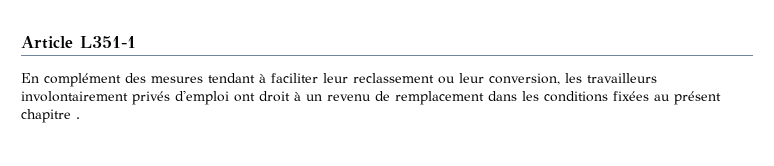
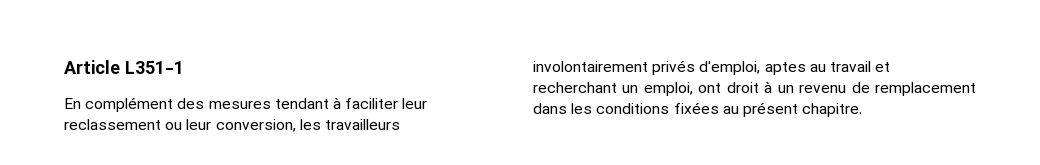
- En complément des mesures tendant à faciliter leur reclassement ou leur conversion, les travailleurs involontairement privés d'emploi ont droit à un revenu de remplacement dans les conditions fixées au présent chapitre .
+ En complément des mesures tendant à faciliter leur reclassement ou leur conversion, les travailleurs involontairement privés d'emploi, aptes au travail et recherchant un emploi, ont droit à un revenu de remplacement dans les conditions fixées au présent chapitre.

